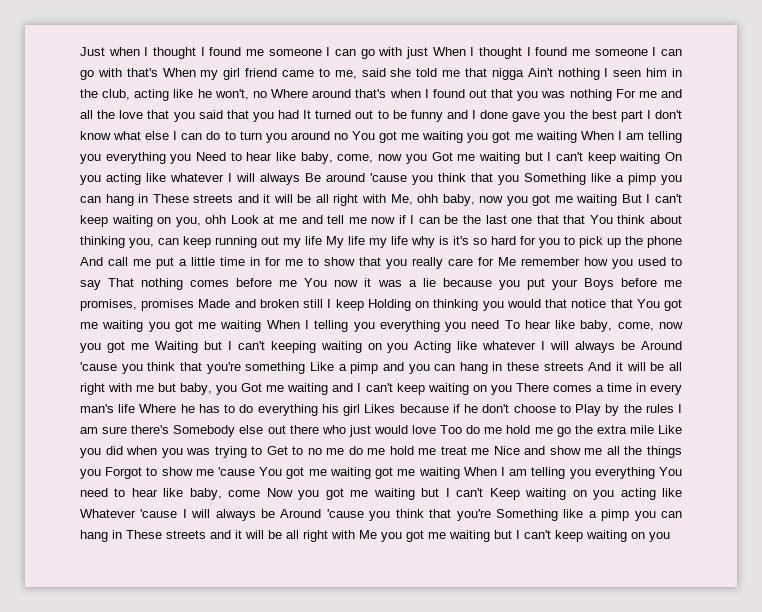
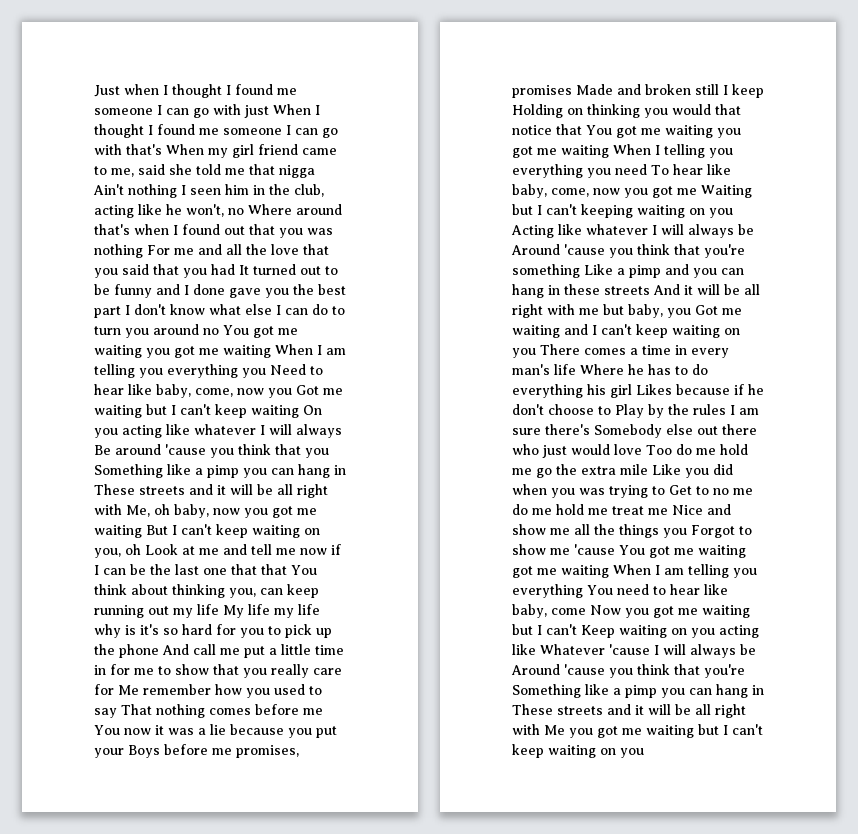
- Just when I thought I found me someone I can go with just When I thought I found me someone I can go with that's When my girl friend came to me, said she told me that nigga Ain't nothing I seen him in the club, acting like he won't, no Where around that's when I found out that you was nothing For me and all the love that you said that you had It turned out to be funny and I done gave you the best part I don't know what else I can do to turn you around no You got me waiting you got me waiting When I am telling you everything you Need to hear like baby, come, now you Got me waiting but I can't keep waiting On you acting like whatever I will always Be around 'cause you think that you Something like a pimp you can hang in These streets and it will be all right with Me, ohh baby, now you got me waiting But I can't keep waiting on you, ohh Look at me and tell me now if I can be the last one that that You think about thinking you, can keep running out my life My life my life why is it's so hard for you to pick up the phone And call me put a little time in for me to show that you really care for Me remember how you used to say That nothing comes before me You now it was a lie because you put your Boys before me promises, promises Made and broken still I keep Holding on thinking you would that notice that You got me waiting you got me waiting When I telling you everything you need To hear like baby, come, now you got me Waiting but I can't keeping waiting on you Acting like whatever I will always be Around 'cause you think that you're something Like a pimp and you can hang in these streets And it will be all right with me but baby, you Got me waiting and I can't keep waiting on you There comes a time in every man's life Where he has to do everything his girl Likes because if he don't choose to Play by the rules I am sure there's Somebody else out there who just would love Too do me hold me go the extra mile Like you did when you was trying to Get to no me do me hold me treat me Nice and show me all the things you Forgot to show me 'cause You got me waiting got me waiting When I am telling you everything You need to hear like baby, come Now you got me waiting but I can't Keep waiting on you acting like Whatever 'cause I will always be Around 'cause you think that you're Something like a pimp you can hang in These streets and it will be all right with Me you got me waiting but I can't keep waiting on you
+ Just when I thought I found me someone I can go with just When I thought I found me someone I can go with that's When my girl friend came to me, said she told me that nigga Ain't nothing I seen him in the club, acting like he won't, no Where around that's when I found out that you was nothing For me and all the love that you said that you had It turned out to be funny and I done gave you the best part I don't know what else I can do to turn you around no You got me waiting you got me waiting When I am telling you everything you Need to hear like baby, come, now you Got me waiting but I can't keep waiting On you acting like whatever I will always Be around 'cause you think that you Something like a pimp you can hang in These streets and it will be all right with Me, oh baby, now you got me waiting But I can't keep waiting on you, oh Look at me and tell me now if I can be the last one that that You think about thinking you, can keep running out my life My life my life why is it's so hard for you to pick up the phone And call me put a little time in for me to show that you really care for Me remember how you used to say That nothing comes before me You now it was a lie because you put your Boys before me promises, promises Made and broken still I keep Holding on thinking you would that notice that You got me waiting you got me waiting When I telling you everything you need To hear like baby, come, now you got me Waiting but I can't keeping waiting on you Acting like whatever I will always be Around 'cause you think that you're something Like a pimp and you can hang in these streets And it will be all right with me but baby, you Got me waiting and I can't keep waiting on you There comes a time in every man's life Where he has to do everything his girl Likes because if he don't choose to Play by the rules I am sure there's Somebody else out there who just would love Too do me hold me go the extra mile Like you did when you was trying to Get to no me do me hold me treat me Nice and show me all the things you Forgot to show me 'cause You got me waiting got me waiting When I am telling you everything You need to hear like baby, come Now you got me waiting but I can't Keep waiting on you acting like Whatever 'cause I will always be Around 'cause you think that you're Something like a pimp you can hang in These streets and it will be all right with Me you got me waiting but I can't keep waiting on you

